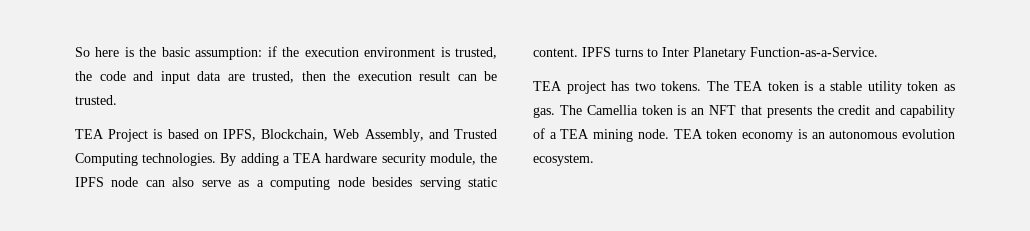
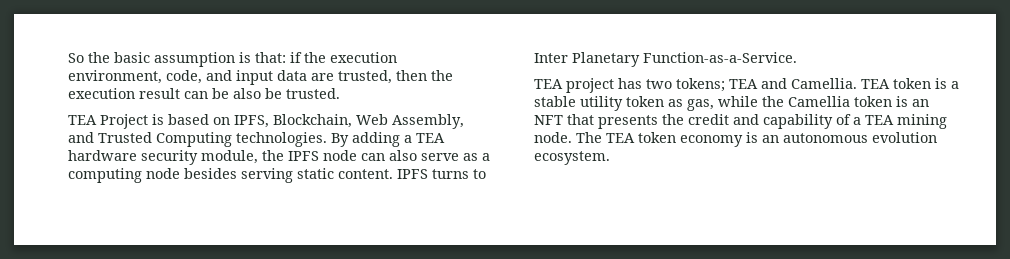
- So here is the basic assumption: if the execution environment is trusted, the code and input data are trusted, then the execution result can be trusted.
+ So the basic assumption is that: if the execution environment, code, and input data are trusted, then the execution result can be also be trusted.
- TEA project has two tokens. The TEA token is a stable utility token as gas. The Camellia token is an NFT that presents the credit and capability of a TEA mining node.
+ TEA project has two tokens; TEA and Camellia. TEA token is a stable utility token as gas, while the Camellia token is an NFT that presents the credit and capability of a TEA mining node.
- TEA token economy is an autonomous evolution ecosystem.
+ The TEA token economy is an autonomous evolution ecosystem.

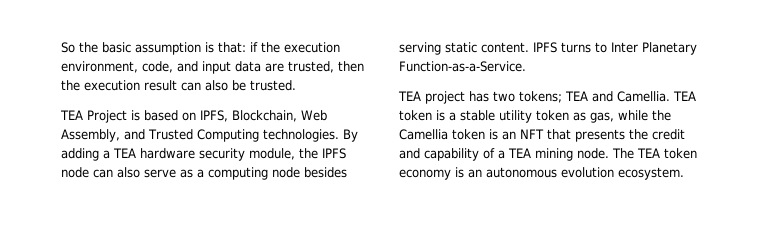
- So the basic assumption is that: if the execution environment, code, and input data are trusted, then the execution result can be also be trusted.
+ So the basic assumption is that: if the execution environment, code, and input data are trusted, then the execution result can also be trusted.

